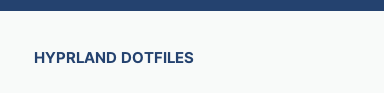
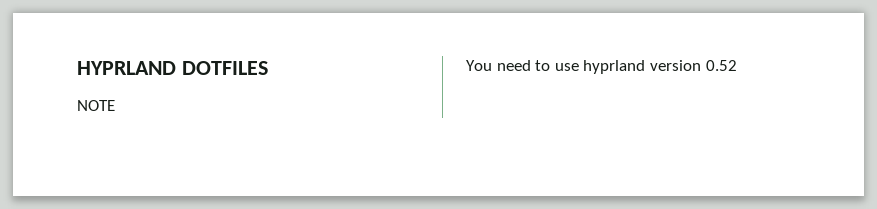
+ NOTE
+ You need to use hyprland version 0.52

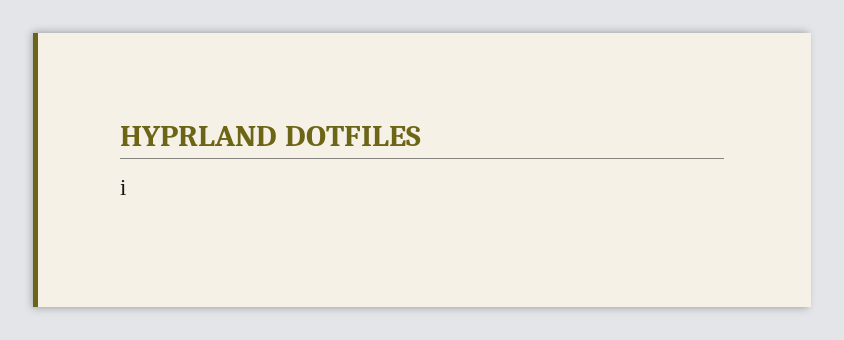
- NOTE
- You need to use hyprland version 0.52
+ i

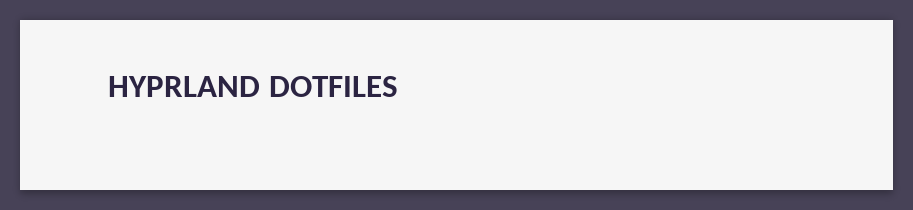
- i

